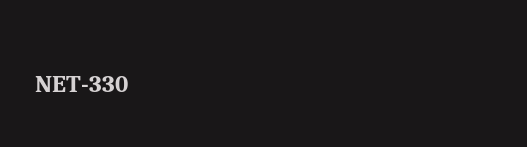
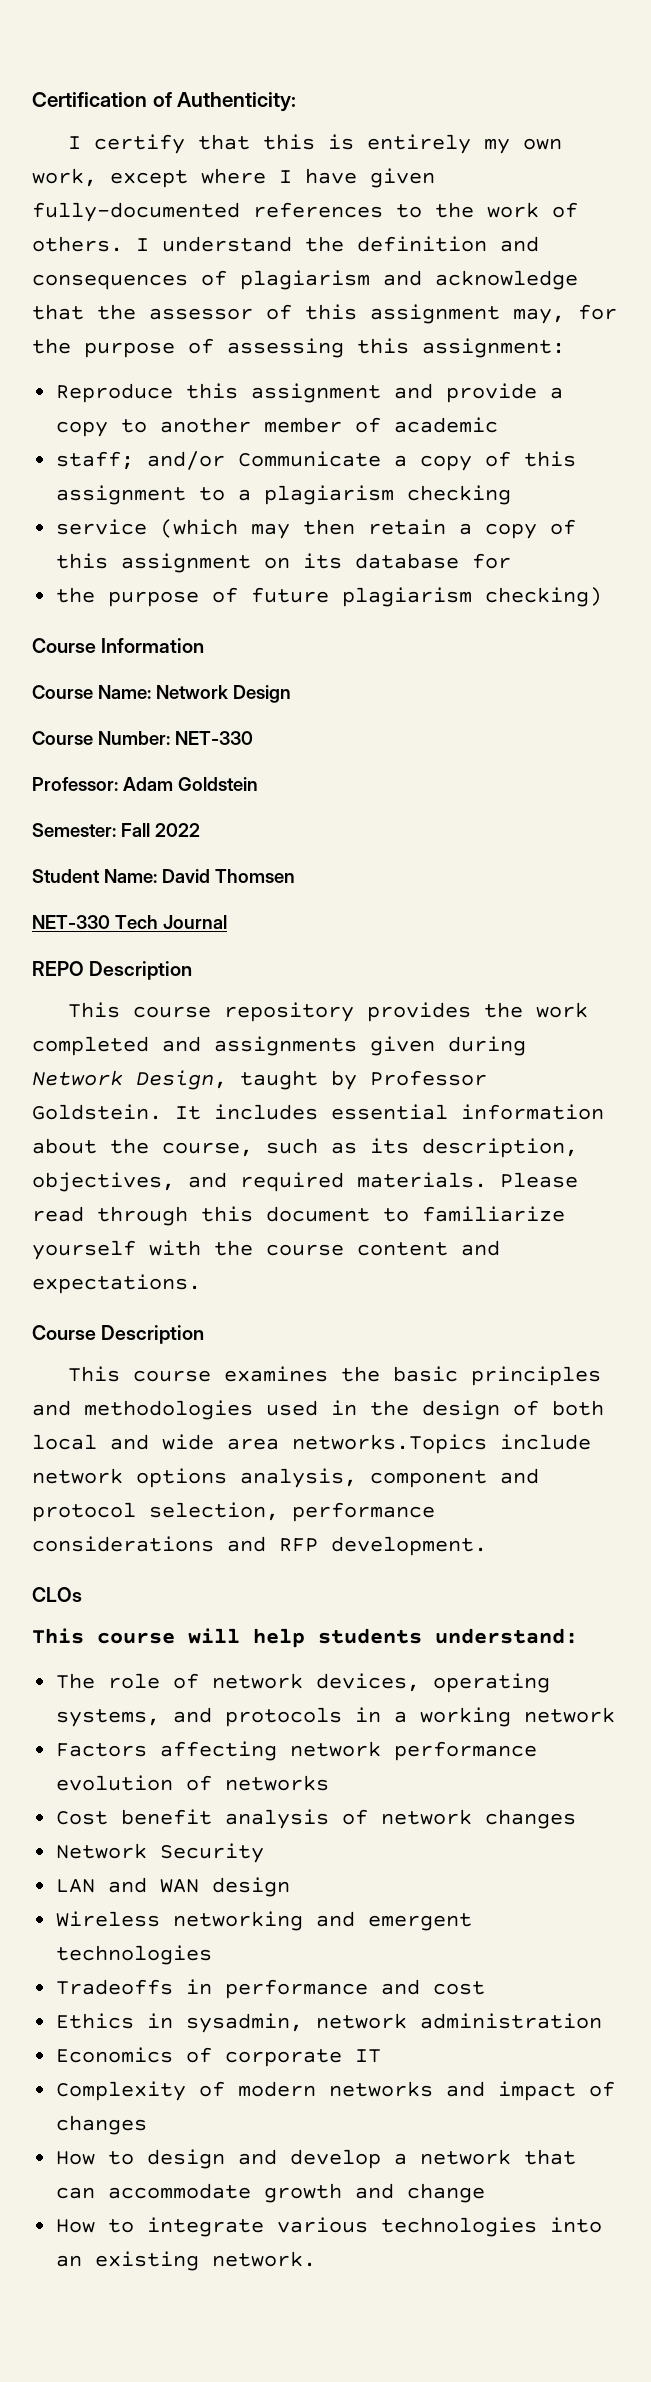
- NET-330
+ Certification of Authenticity:
+ I certify that this is entirely my own work, except where I have given fully-documented references to the work of others. I understand the definition and consequences of plagiarism and acknowledge that the assessor of this assignment may, for the purpose of assessing this assignment:
+ Reproduce this assignment and provide a copy to another member of academic
+ staff; and/or Communicate a copy of this assignment to a plagiarism checking
+ service (which may then retain a copy of this assignment on its database for
+ the purpose of future plagiarism checking)
+ Course Information
+ Course Name: Network Design
+ Course Number: NET-330
+ Professor: Adam Goldstein
+ Semester: Fall 2022
+ Student Name: David Thomsen
+ NET-330 Tech Journal
+ REPO Description
+ This course repository provides the work completed and assignments given during Network Design, taught by Professor Goldstein. It includes essential information about the course, such as its description, objectives, and required materials. Please read through this document to familiarize yourself with the course content and expectations.
+ Course Description
+ This course examines the basic principles and methodologies used in the design of both local and wide area networks.Topics include network options analysis, component and protocol selection, performance considerations and RFP development.
+ CLOs
+ This course will help students understand:
+ The role of network devices, operating systems, and protocols in a working network
+ Factors affecting network performance evolution of networks
+ Cost benefit analysis of network changes
+ Network Security
+ LAN and WAN design
+ Wireless networking and emergent technologies
+ Tradeoffs in performance and cost
+ Ethics in sysadmin, network administration
+ Economics of corporate IT
+ Complexity of modern networks and impact of changes
+ How to design and develop a network that can accommodate growth and change
+ How to integrate various technologies into an existing network.

